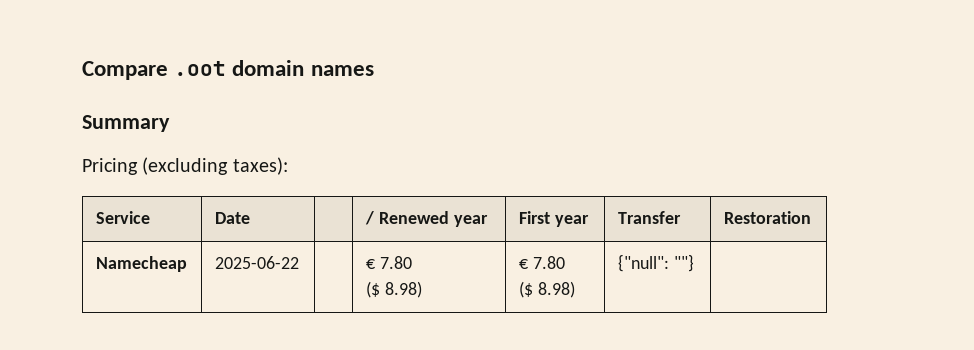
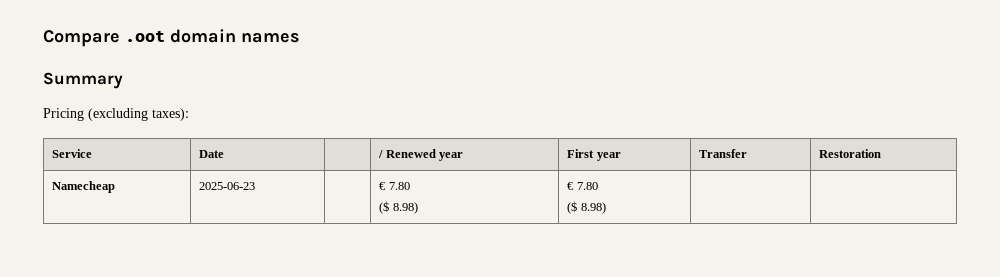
- Namecheap | 2025-06-22 | | € 7.80
+ Namecheap | 2025-06-23 | | € 7.80
  ($ 8.98) | € 7.80
- ($ 8.98) | {"null": ""} |
+ ($ 8.98) | |

